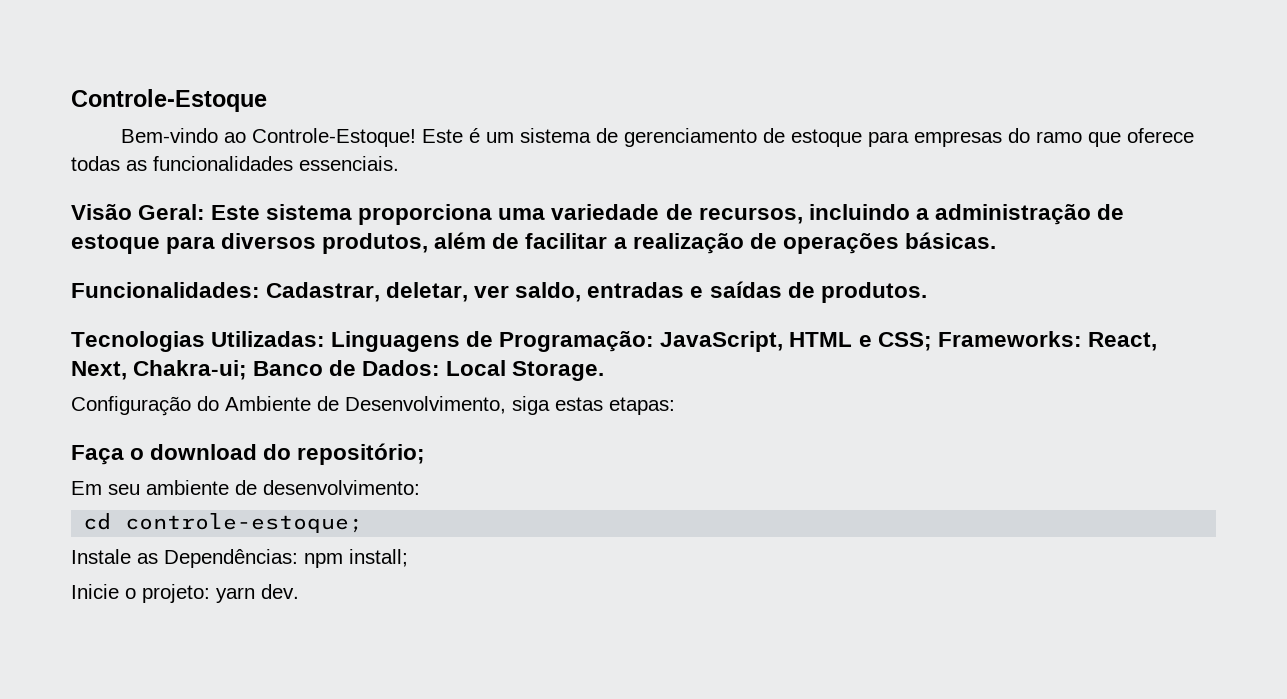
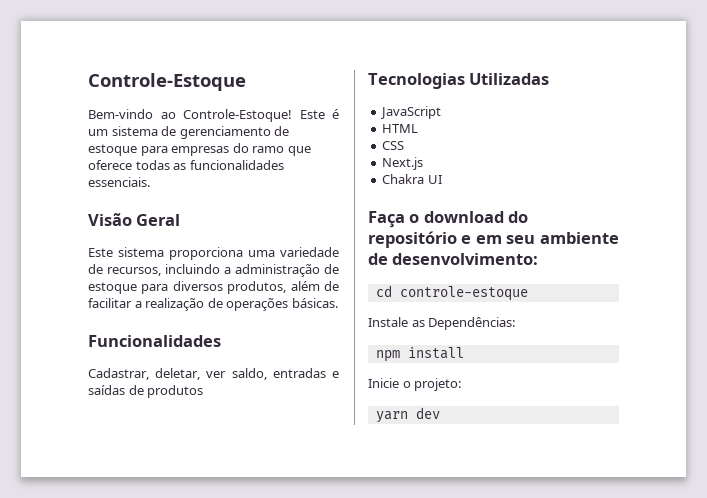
- Visão Geral: Este sistema proporciona uma variedade de recursos, incluindo a administração de estoque para diversos produtos, além de facilitar a realização de operações básicas.
+ Visão Geral
+ Este sistema proporciona uma variedade de recursos, incluindo a administração de estoque para diversos produtos, além de facilitar a realização de operações básicas.
- Funcionalidades: Cadastrar, deletar, ver saldo, entradas e saídas de produtos.
+ Funcionalidades
+ Cadastrar, deletar, ver saldo, entradas e saídas de produtos
- Tecnologias Utilizadas: Linguagens de Programação: JavaScript, HTML e CSS; Frameworks: React, Next, Chakra-ui; Banco de Dados: Local Storage.
- Configuração do Ambiente de Desenvolvimento, siga estas etapas:
+ Tecnologias Utilizadas
+ JavaScript
+ HTML
+ CSS
+ Next.js
+ Chakra UI
- Faça o download do repositório;
- Em seu ambiente de desenvolvimento:
+ Faça o download do repositório e em seu ambiente de desenvolvimento:
- cd controle-estoque;
+ cd controle-estoque
- Instale as Dependências: npm install;
+ Instale as Dependências:
+ npm install
- Inicie o projeto: yarn dev.
+ Inicie o projeto:
+ yarn dev

